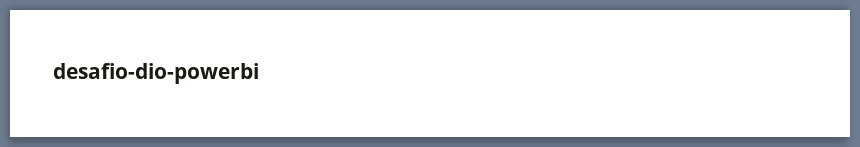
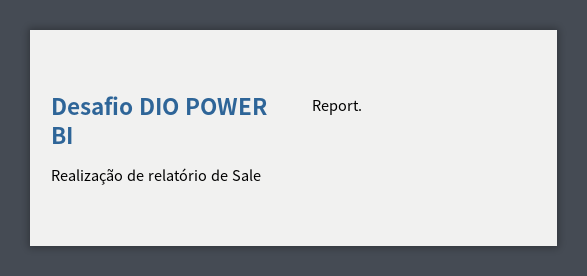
- desafio-dio-powerbi
+ Desafio DIO POWER BI
+ Realização de relatório de Sale Report.

